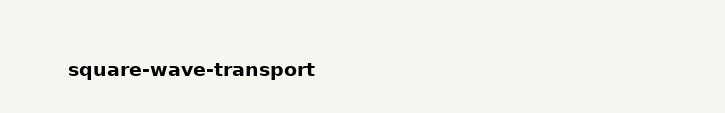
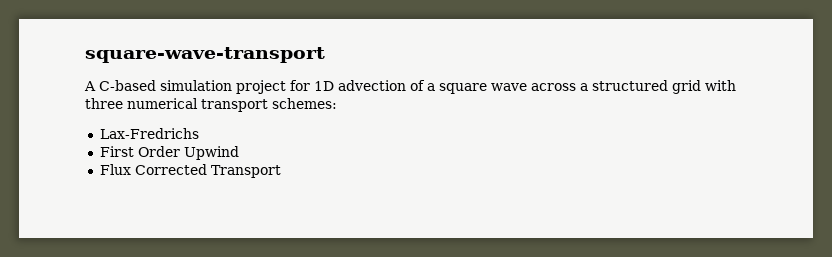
+ A C-based simulation project for 1D advection of a square wave across a structured grid with three numerical transport schemes:
+ Lax-Fredrichs
+ First Order Upwind
+ Flux Corrected Transport

